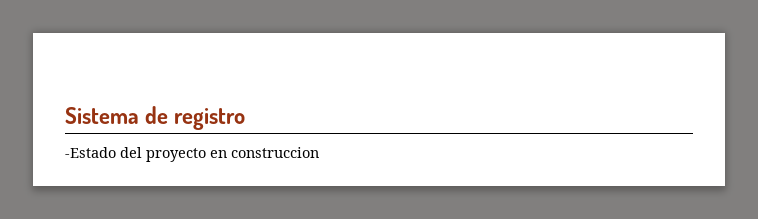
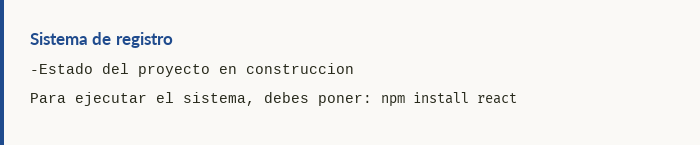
+ Para ejecutar el sistema, debes poner: npm install react

